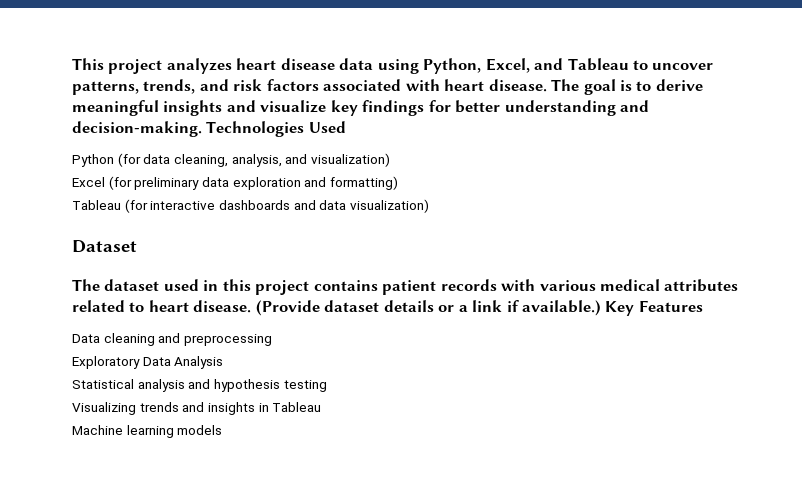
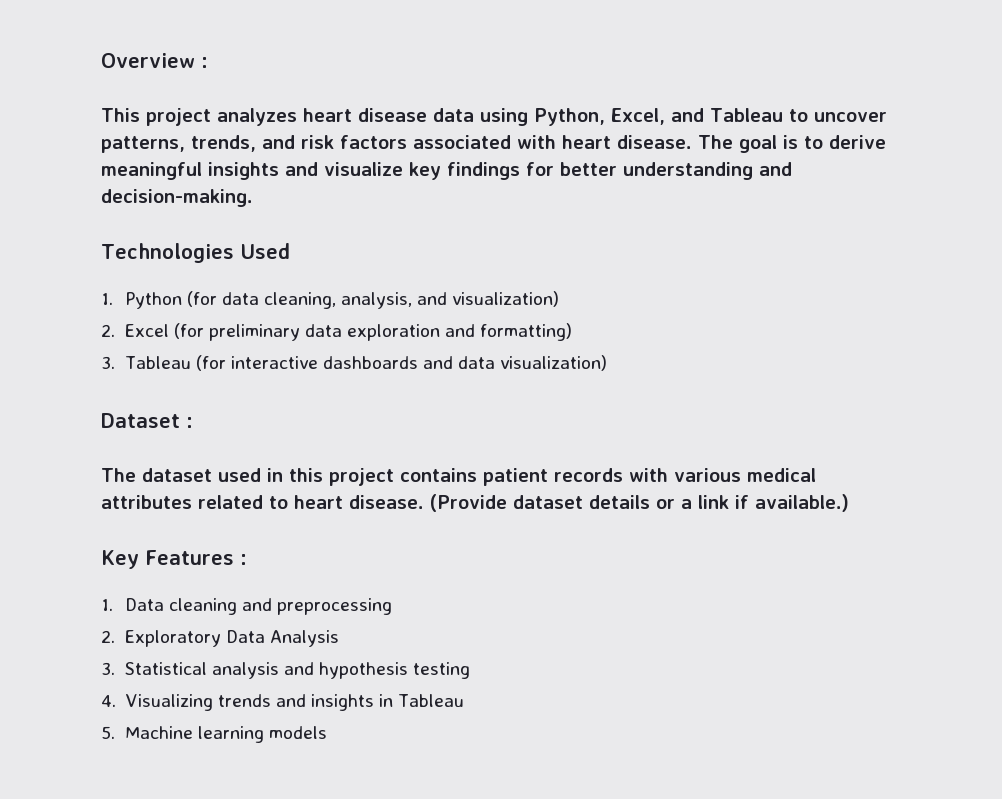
+ Overview :
- The goal is to derive meaningful insights and visualize key findings for better understanding and decision-making. Technologies Used
+ The goal is to derive meaningful insights and visualize key findings for better understanding and decision-making.
+ Technologies Used
- Python (for data cleaning, analysis, and visualization)
+ 1. Python (for data cleaning, analysis, and visualization)
- Excel (for preliminary data exploration and formatting)
+ 2. Excel (for preliminary data exploration and formatting)
- Tableau (for interactive dashboards and data visualization)
+ 3. Tableau (for interactive dashboards and data visualization)
- Dataset
+ Dataset :
- (Provide dataset details or a link if available.) Key Features
- Data cleaning and preprocessing
+ (Provide dataset details or a link if available.)
+ Key Features :
+ 1. Data cleaning and preprocessing
- Exploratory Data Analysis
+ 2. Exploratory Data Analysis
- Statistical analysis and hypothesis testing
+ 3. Statistical analysis and hypothesis testing
- Visualizing trends and insights in Tableau
+ 4. Visualizing trends and insights in Tableau
- Machine learning models
+ 5. Machine learning models

